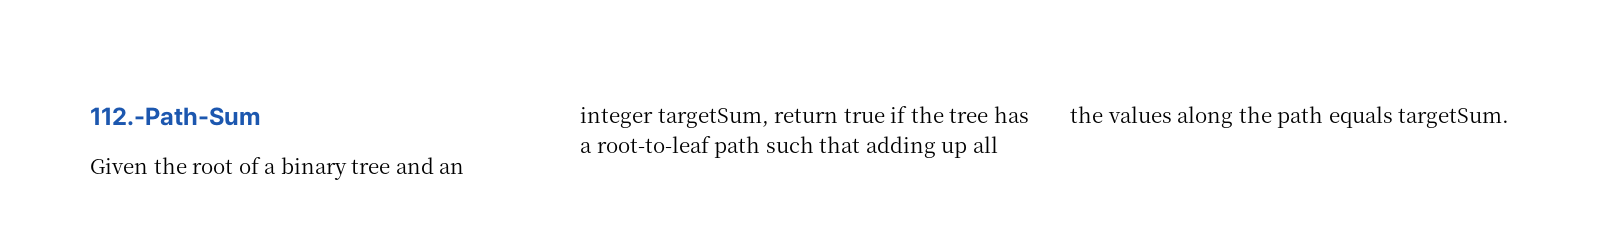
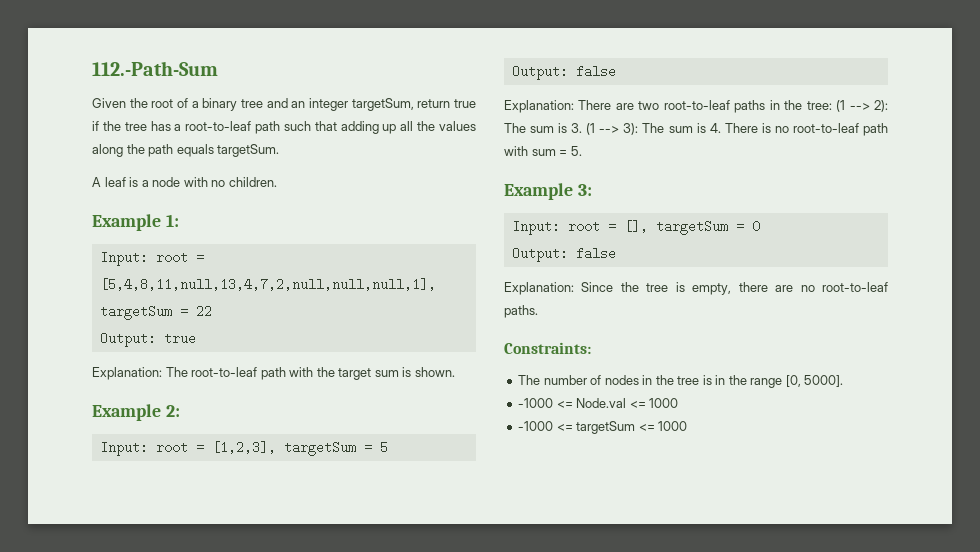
+ A leaf is a node with no children.
+ Example 1:
+ Input: root = [5,4,8,11,null,13,4,7,2,null,null,null,1], targetSum = 22
+ Output: true
+ Explanation: The root-to-leaf path with the target sum is shown.
+ Example 2:
+ Input: root = [1,2,3], targetSum = 5
+ Output: false
+ Explanation: There are two root-to-leaf paths in the tree: (1 --> 2): The sum is 3. (1 --> 3): The sum is 4. There is no root-to-leaf path with sum = 5.
+ Example 3:
+ Input: root = [], targetSum = 0
+ Output: false
+ Explanation: Since the tree is empty, there are no root-to-leaf paths.
+ Constraints:
+ The number of nodes in the tree is in the range [0, 5000].
+ -1000 <= Node.val <= 1000
+ -1000 <= targetSum <= 1000

